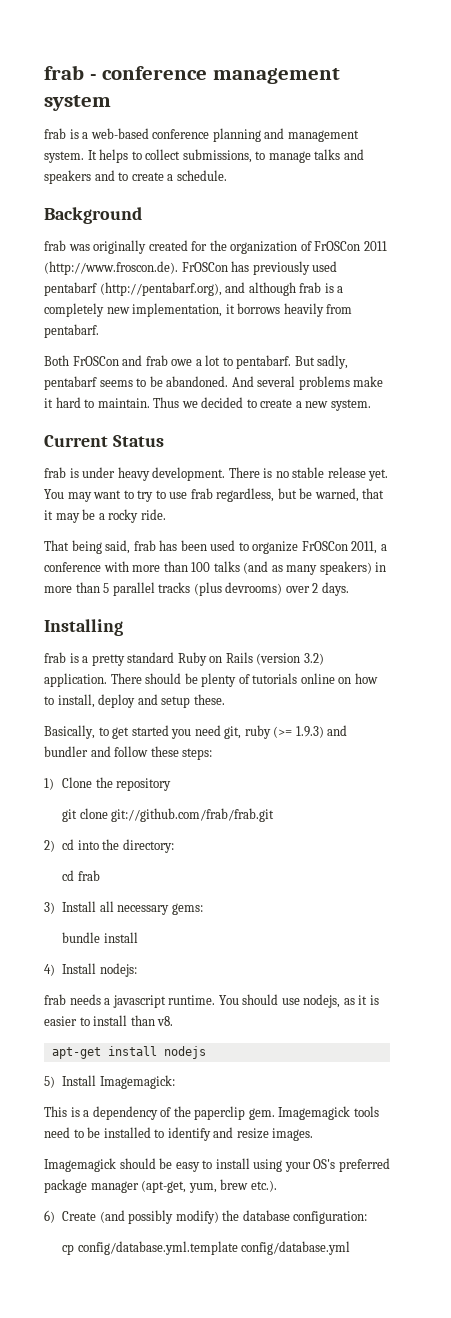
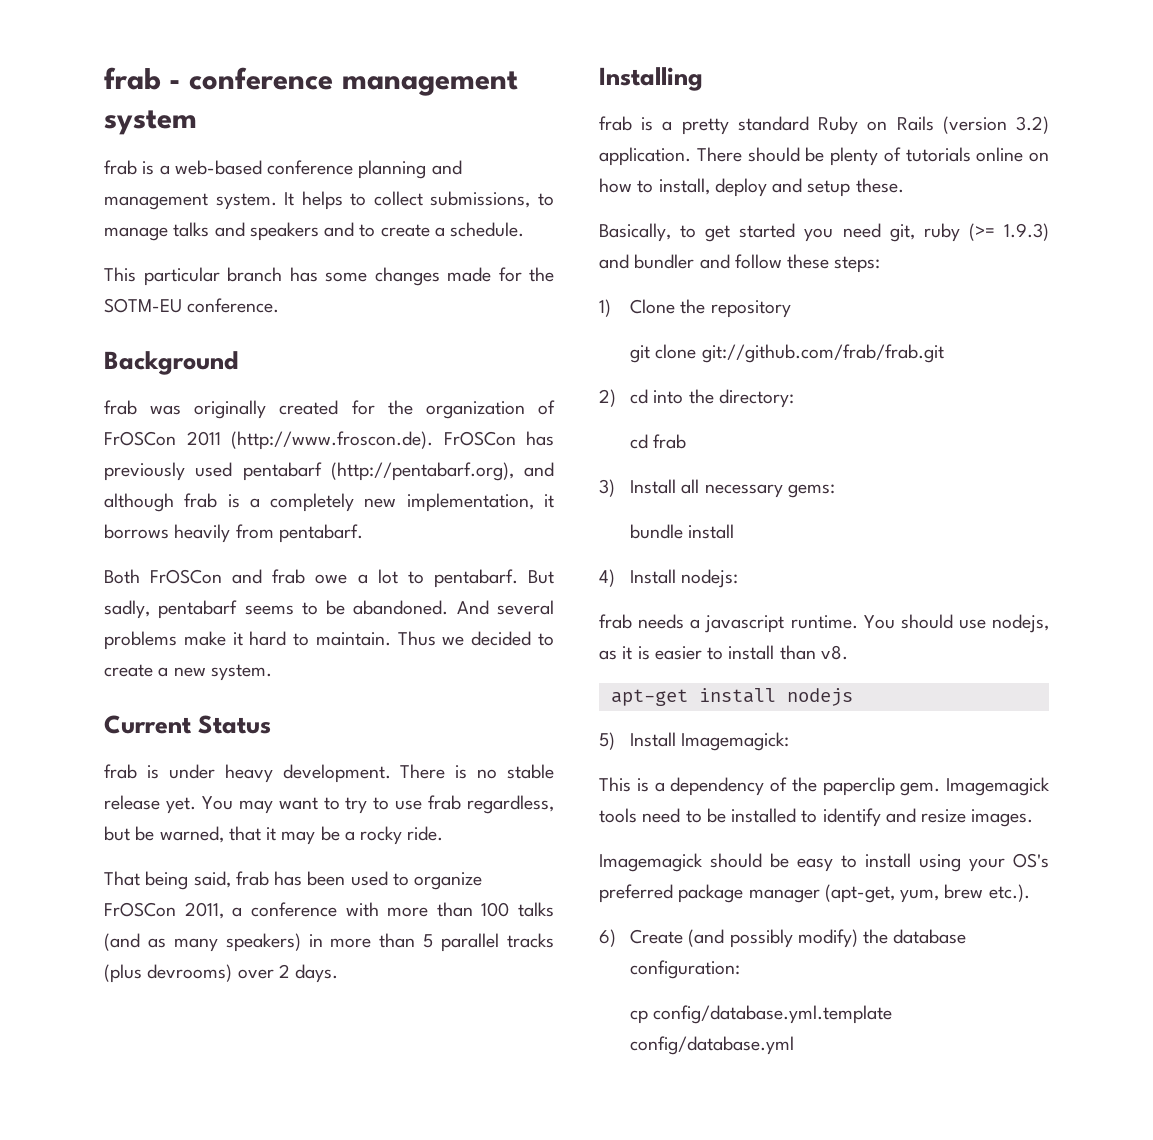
+ This particular branch has some changes made for the SOTM-EU conference.

